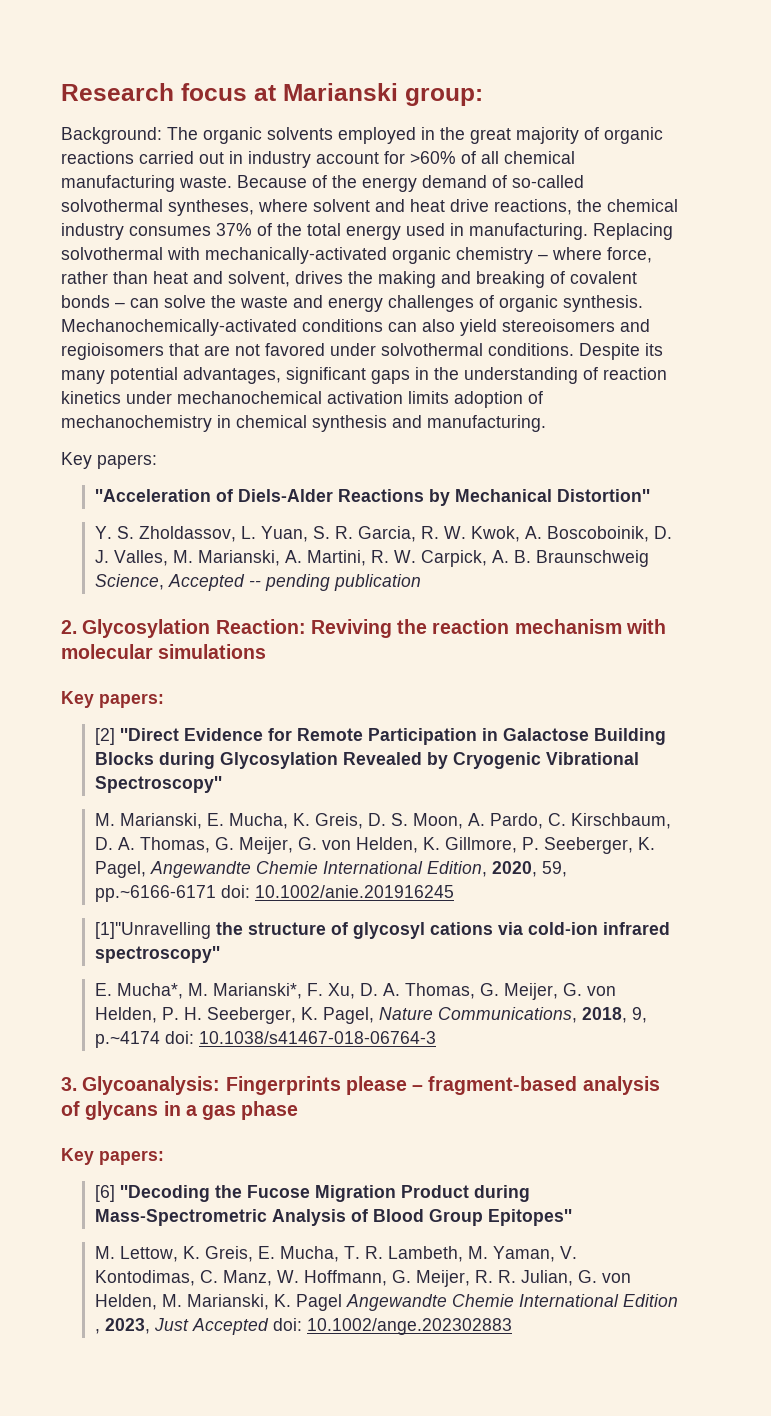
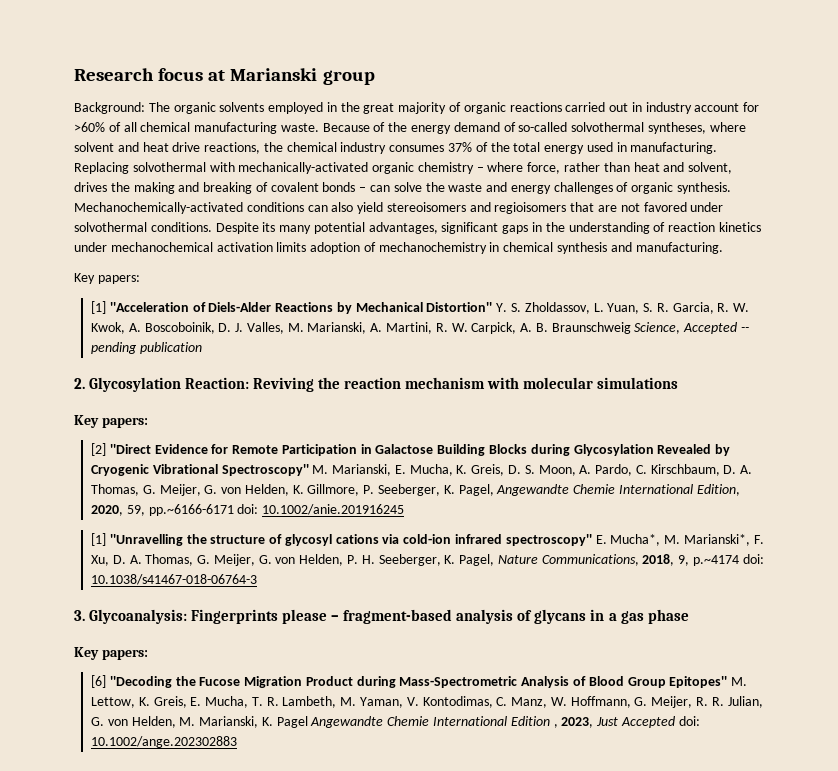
- Research focus at Marianski group:
+ Research focus at Marianski group
- ''Acceleration of Diels-Alder Reactions by Mechanical Distortion''
- Y. S. Zholdassov, L. Yuan, S. R. Garcia, R. W. Kwok, A. Boscoboinik, D. J. Valles, M. Marianski, A. Martini, R. W. Carpick, A. B. Braunschweig Science, Accepted -- pending publication
+ [1] ''Acceleration of Diels-Alder Reactions by Mechanical Distortion'' Y. S. Zholdassov, L. Yuan, S. R. Garcia, R. W. Kwok, A. Boscoboinik, D. J. Valles, M. Marianski, A. Martini, R. W. Carpick, A. B. Braunschweig Science, Accepted -- pending publication
- [2] ''Direct Evidence for Remote Participation in Galactose Building Blocks during Glycosylation Revealed by Cryogenic Vibrational Spectroscopy''
- M. Marianski, E. Mucha, K. Greis, D. S. Moon, A. Pardo, C. Kirschbaum, D. A. Thomas, G. Meijer, G. von Helden, K. Gillmore, P. Seeberger, K. Pagel, Angewandte Chemie International Edition, 2020, 59, pp.~6166-6171 doi: 10.1002/anie.201916245
+ [2] ''Direct Evidence for Remote Participation in Galactose Building Blocks during Glycosylation Revealed by Cryogenic Vibrational Spectroscopy'' M. Marianski, E. Mucha, K. Greis, D. S. Moon, A. Pardo, C. Kirschbaum, D. A. Thomas, G. Meijer, G. von Helden, K. Gillmore, P. Seeberger, K. Pagel, Angewandte Chemie International Edition, 2020, 59, pp.~6166-6171 doi: 10.1002/anie.201916245
- [1]''Unravelling the structure of glycosyl cations via cold-ion infrared spectroscopy''
- E. Mucha*, M. Marianski*, F. Xu, D. A. Thomas, G. Meijer, G. von Helden, P. H. Seeberger, K. Pagel, Nature Communications, 2018, 9, p.~4174 doi: 10.1038/s41467-018-06764-3
+ [1] ''Unravelling the structure of glycosyl cations via cold-ion infrared spectroscopy'' E. Mucha*, M. Marianski*, F. Xu, D. A. Thomas, G. Meijer, G. von Helden, P. H. Seeberger, K. Pagel, Nature Communications, 2018, 9, p.~4174 doi: 10.1038/s41467-018-06764-3
- [6] ''Decoding the Fucose Migration Product during Mass-Spectrometric Analysis of Blood Group Epitopes''
- M. Lettow, K. Greis, E. Mucha, T. R. Lambeth, M. Yaman, V. Kontodimas, C. Manz, W. Hoffmann, G. Meijer, R. R. Julian, G. von Helden, M. Marianski, K. Pagel Angewandte Chemie International Edition , 2023, Just Accepted doi: 10.1002/ange.202302883
+ [6] ''Decoding the Fucose Migration Product during Mass-Spectrometric Analysis of Blood Group Epitopes'' M. Lettow, K. Greis, E. Mucha, T. R. Lambeth, M. Yaman, V. Kontodimas, C. Manz, W. Hoffmann, G. Meijer, R. R. Julian, G. von Helden, M. Marianski, K. Pagel Angewandte Chemie International Edition , 2023, Just Accepted doi: 10.1002/ange.202302883

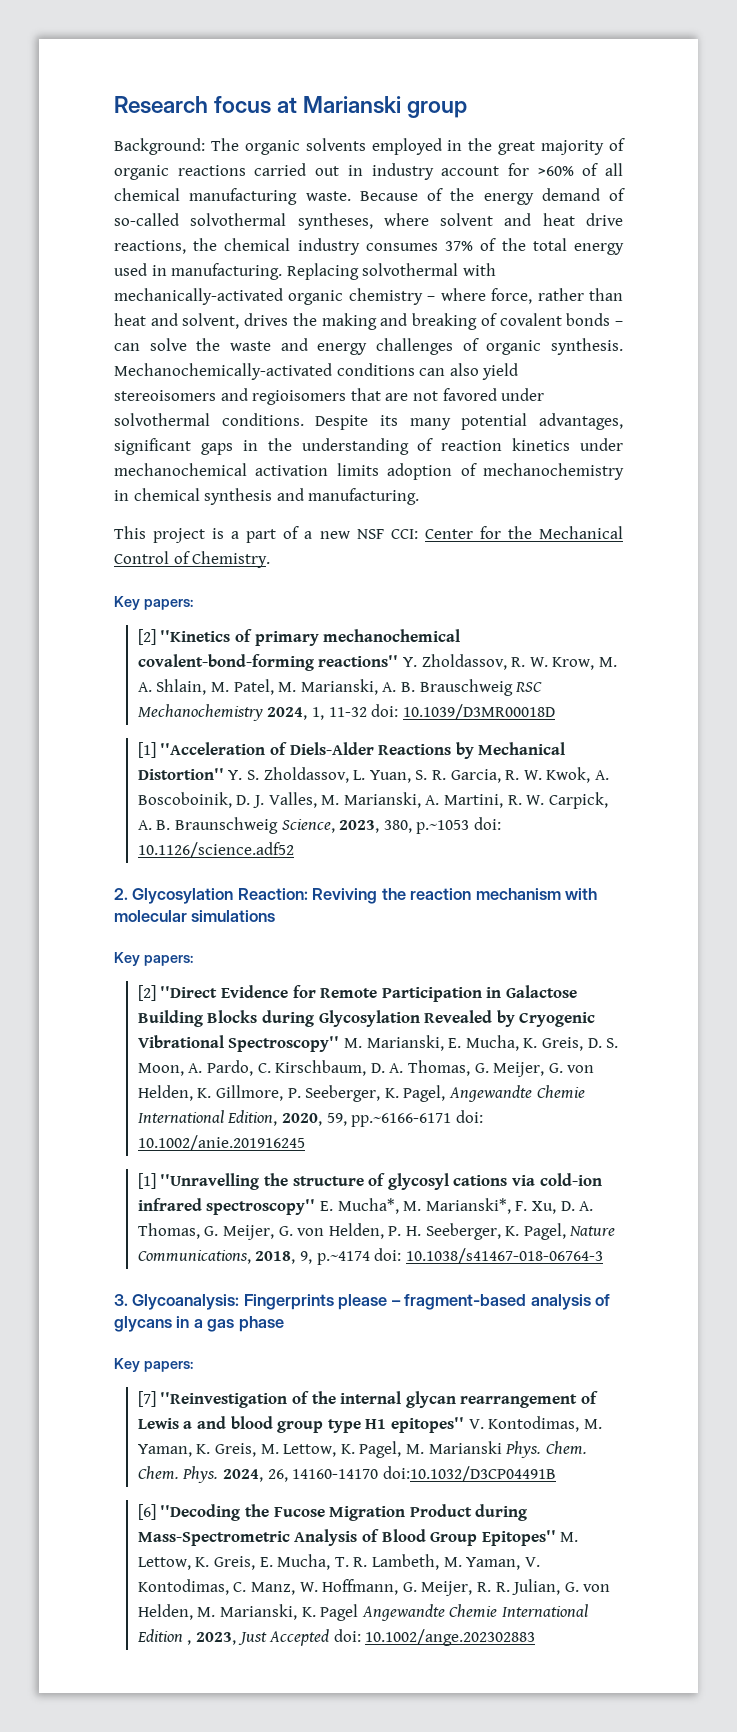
  Despite its many potential advantages, significant gaps in the understanding of reaction kinetics under mechanochemical activation limits adoption of mechanochemistry in chemical synthesis and manufacturing.
+ This project is a part of a new NSF CCI: Center for the Mechanical Control of Chemistry.
  Key papers:
+ [2] ''Kinetics of primary mechanochemical covalent-bond-forming reactions'' Y. Zholdassov, R. W. Krow, M. A. Shlain, M. Patel, M. Marianski, A. B. Brauschweig RSC Mechanochemistry 2024, 1, 11-32 doi: 10.1039/D3MR00018D
- [1] ''Acceleration of Diels-Alder Reactions by Mechanical Distortion'' Y. S. Zholdassov, L. Yuan, S. R. Garcia, R. W. Kwok, A. Boscoboinik, D. J. Valles, M. Marianski, A. Martini, R. W. Carpick, A. B. Braunschweig Science, Accepted -- pending publication
+ [1] ''Acceleration of Diels-Alder Reactions by Mechanical Distortion'' Y. S. Zholdassov, L. Yuan, S. R. Garcia, R. W. Kwok, A. Boscoboinik, D. J. Valles, M. Marianski, A. Martini, R. W. Carpick, A. B. Braunschweig Science, 2023, 380, p.~1053 doi: 10.1126/science.adf52
+ [7] ''Reinvestigation of the internal glycan rearrangement of Lewis a and blood group type H1 epitopes'' V. Kontodimas, M. Yaman, K. Greis, M. Lettow, K. Pagel, M. Marianski Phys. Chem. Chem. Phys. 2024, 26, 14160-14170 doi:10.1032/D3CP04491B

